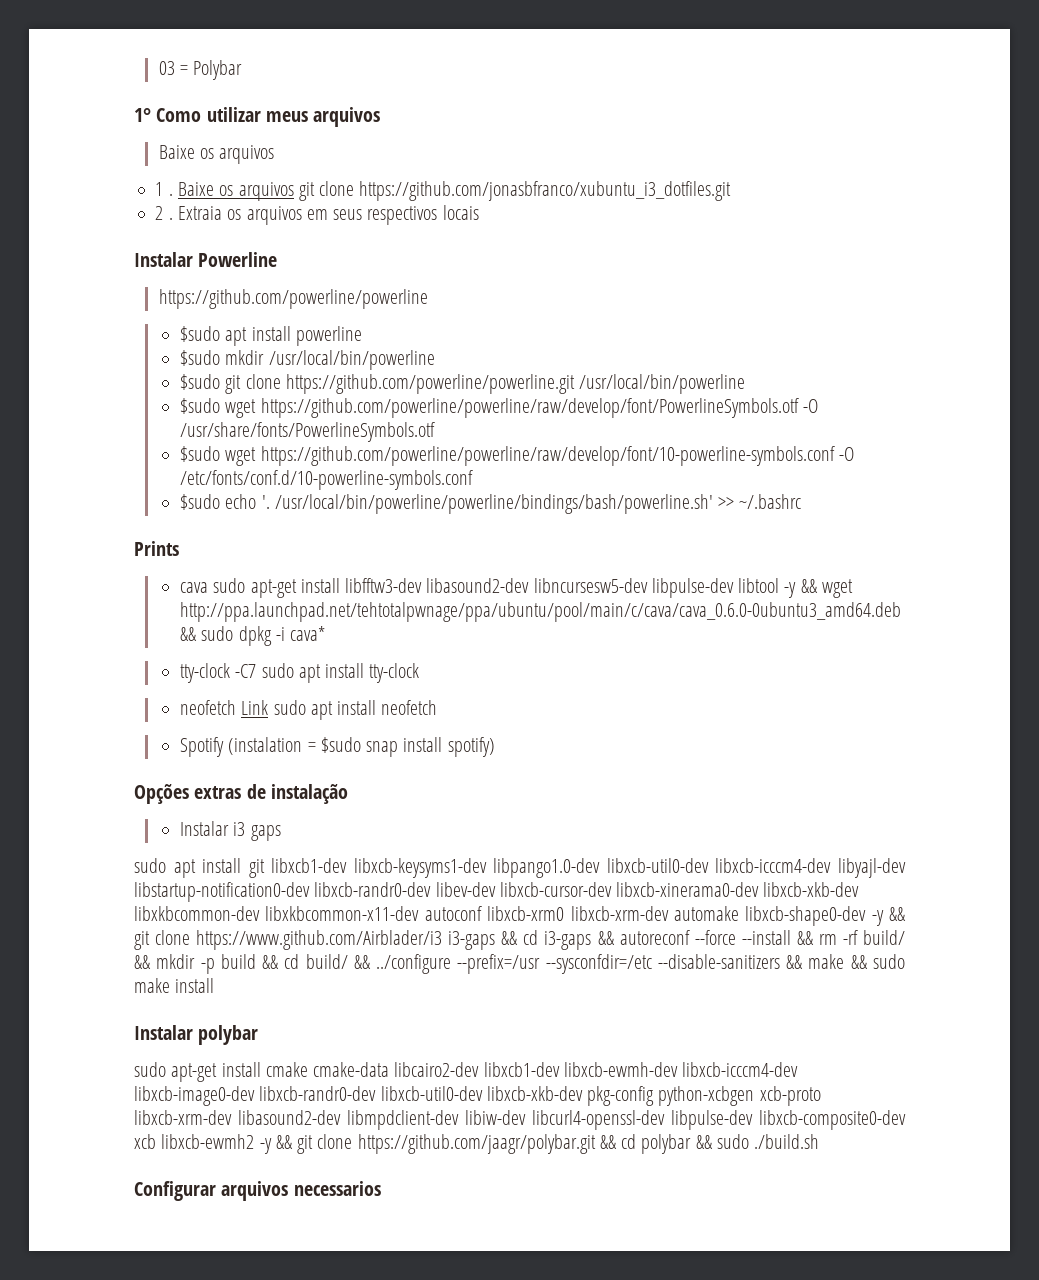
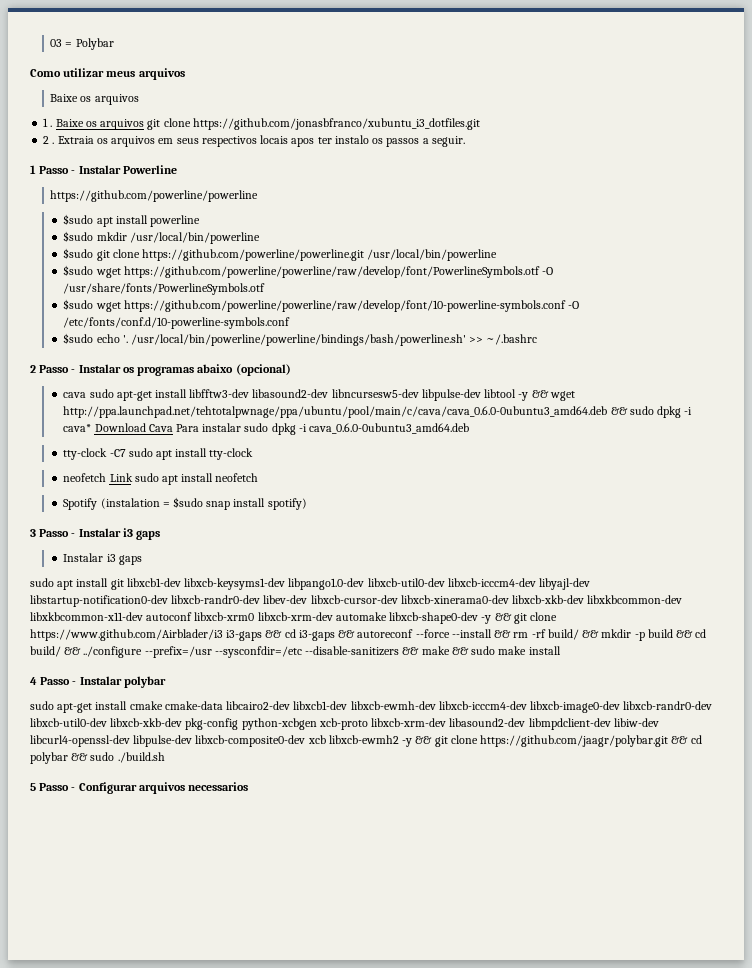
- 1° Como utilizar meus arquivos
+ Como utilizar meus arquivos
- Extraia os arquivos em seus respectivos locais
- Instalar Powerline
+ Extraia os arquivos em seus respectivos locais apos ter instalo os passos a seguir.
+ 1 Passo - Instalar Powerline
- Prints
+ 2 Passo - Instalar os programas abaixo (opcional)
- cava sudo apt-get install libfftw3-dev libasound2-dev libncursesw5-dev libpulse-dev libtool -y && wget http://ppa.launchpad.net/tehtotalpwnage/ppa/ubuntu/pool/main/c/cava/cava_0.6.0-0ubuntu3_amd64.deb && sudo dpkg -i cava*
+ cava sudo apt-get install libfftw3-dev libasound2-dev libncursesw5-dev libpulse-dev libtool -y && wget http://ppa.launchpad.net/tehtotalpwnage/ppa/ubuntu/pool/main/c/cava/cava_0.6.0-0ubuntu3_amd64.deb && sudo dpkg -i cava* Download Cava Para instalar sudo dpkg -i cava_0.6.0-0ubuntu3_amd64.deb
- Opções extras de instalação
+ 3 Passo - Instalar i3 gaps
- Instalar polybar
+ 4 Passo - Instalar polybar
- Configurar arquivos necessarios
+ 5 Passo - Configurar arquivos necessarios

